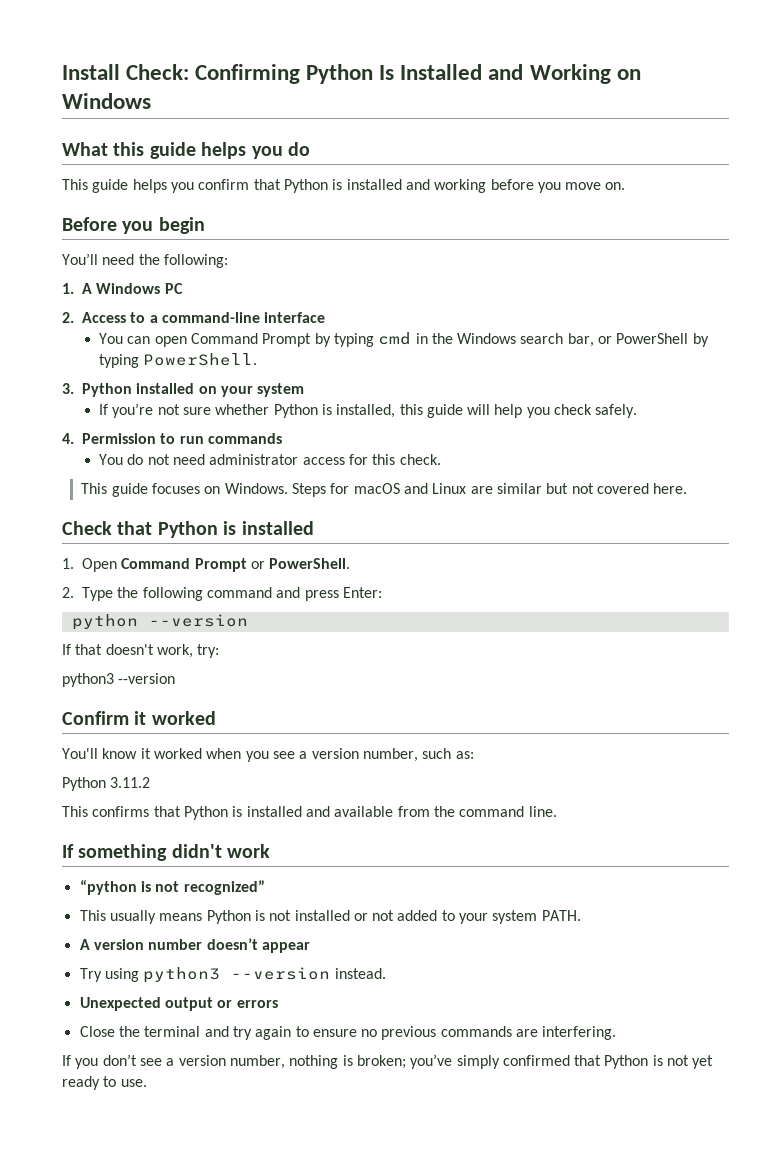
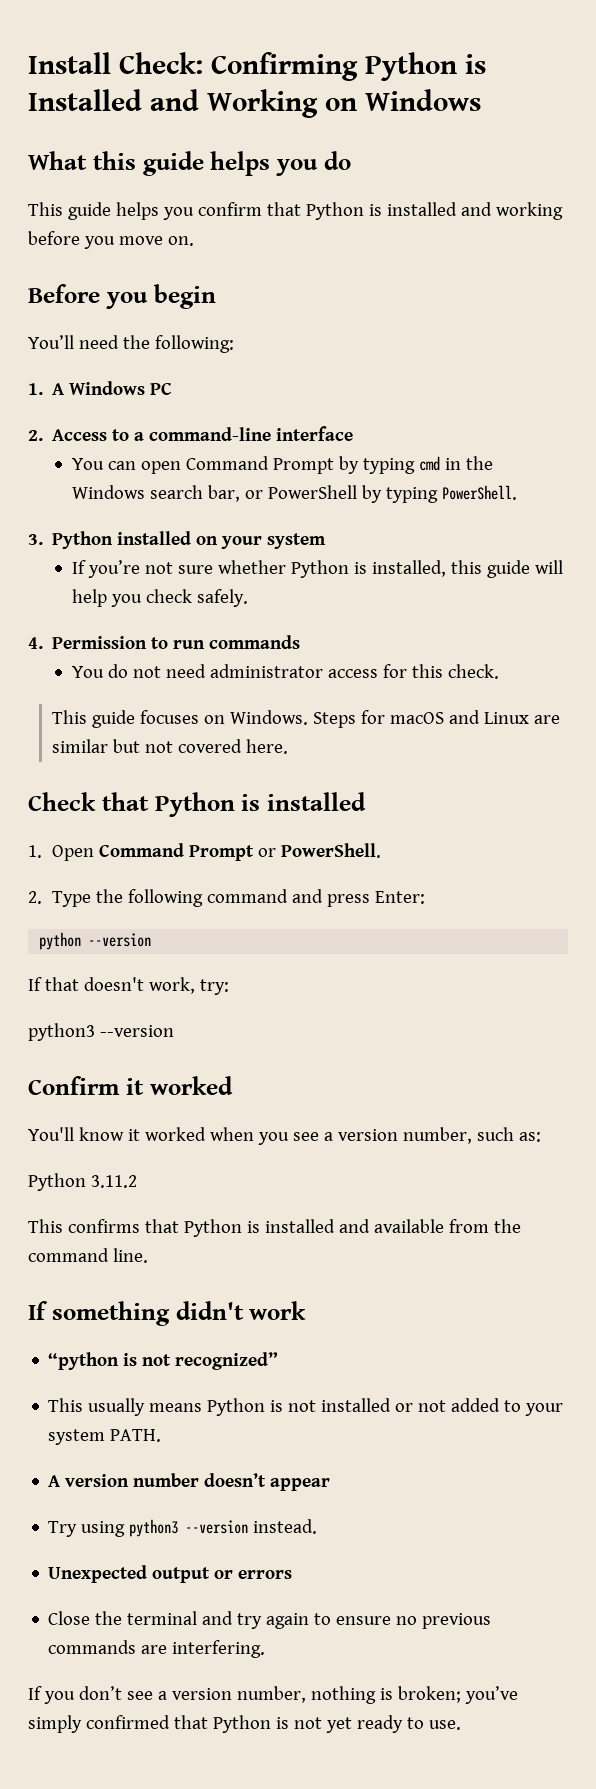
- Install Check: Confirming Python Is Installed and Working on Windows
+ Install Check: Confirming Python is Installed and Working on Windows

